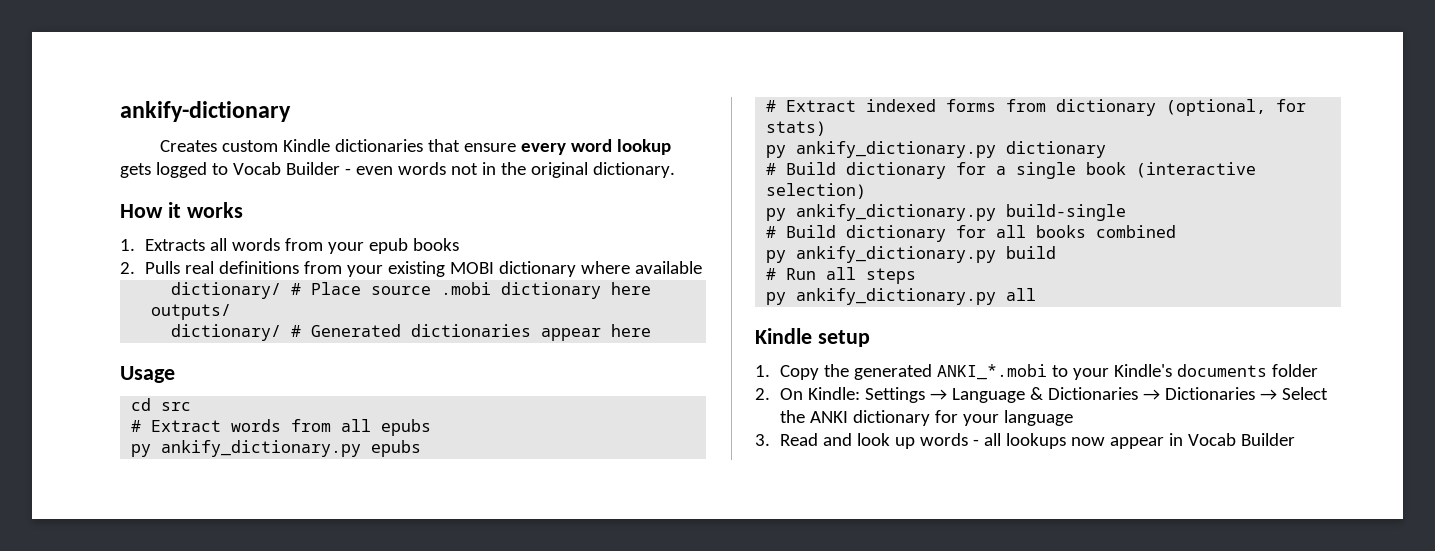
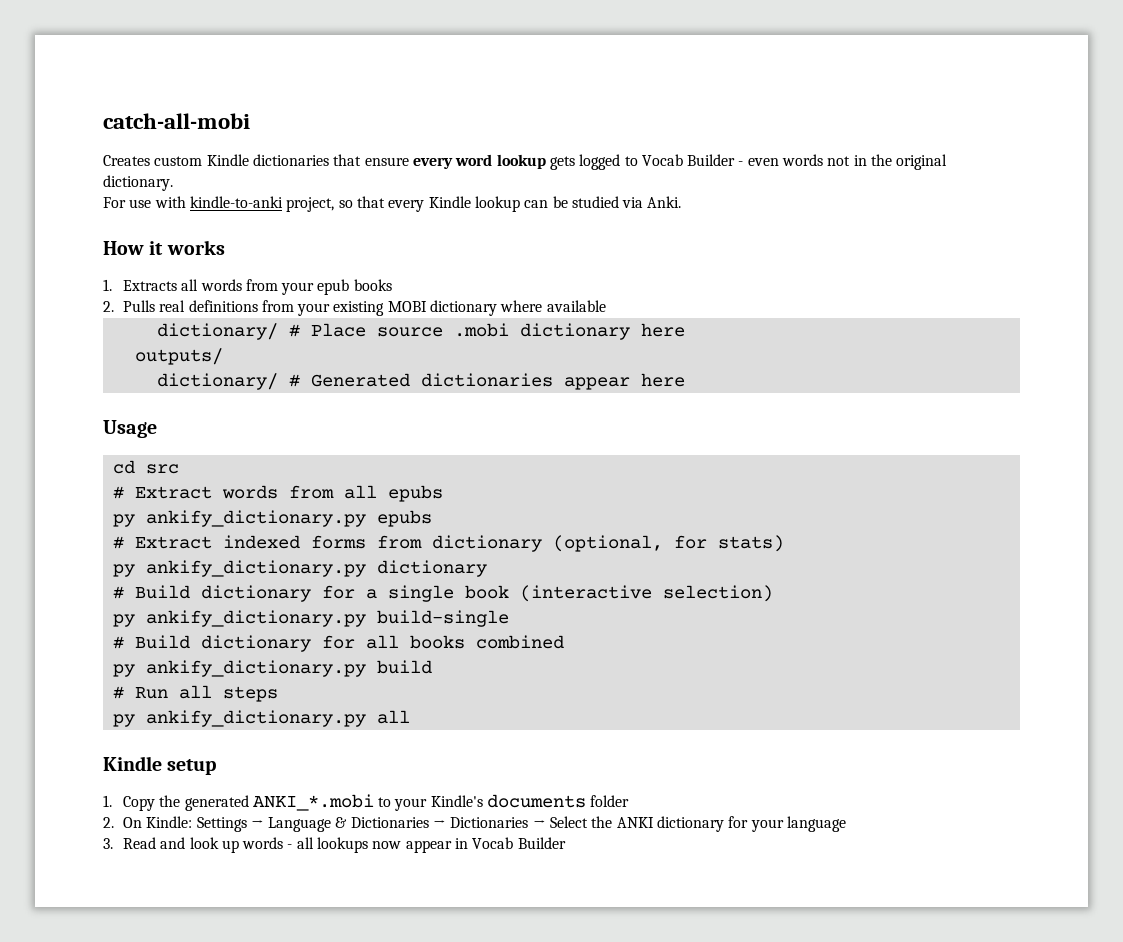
- ankify-dictionary
+ catch-all-mobi
+ For use with kindle-to-anki project, so that every Kindle lookup can be studied via Anki.

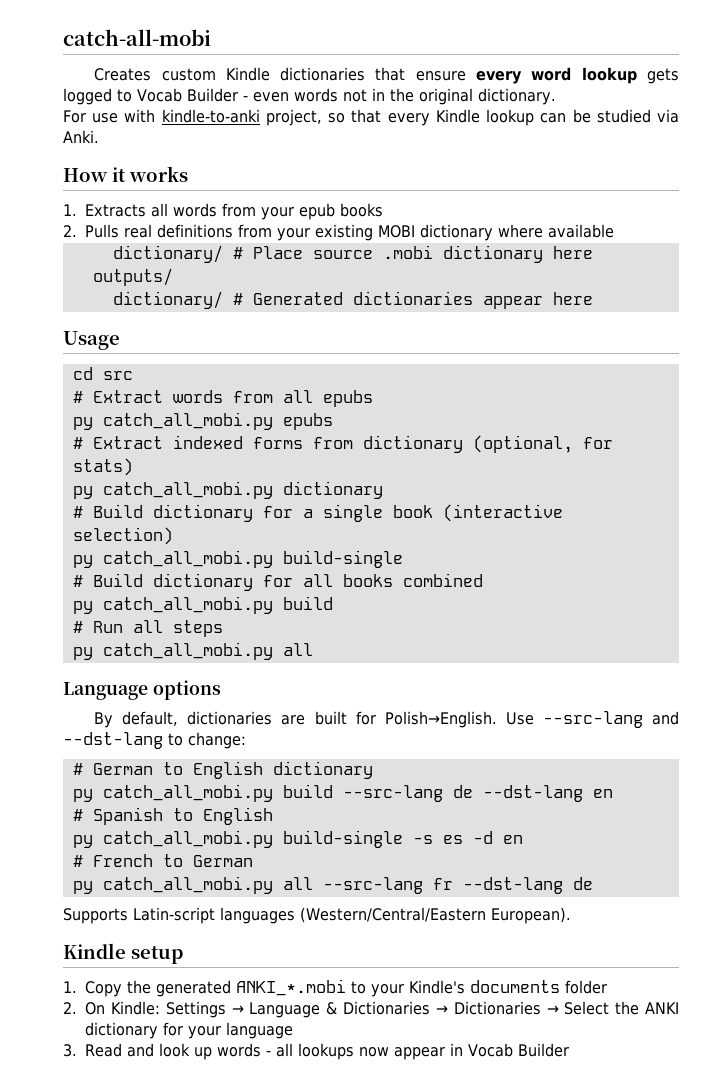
- py ankify_dictionary.py epubs
+ py catch_all_mobi.py epubs
- py ankify_dictionary.py dictionary
+ py catch_all_mobi.py dictionary
  # Build dictionary for a single book (interactive selection)
- py ankify_dictionary.py build-single
+ py catch_all_mobi.py build-single
  # Build dictionary for all books combined
- py ankify_dictionary.py build
+ py catch_all_mobi.py build
  # Run all steps
- py ankify_dictionary.py all
+ py catch_all_mobi.py all
+ Language options
+ By default, dictionaries are built for Polish→English. Use --src-lang and --dst-lang to change:
+ # German to English dictionary
+ py catch_all_mobi.py build --src-lang de --dst-lang en
+ # Spanish to English
+ py catch_all_mobi.py build-single -s es -d en
+ # French to German
+ py catch_all_mobi.py all --src-lang fr --dst-lang de
+ Supports Latin-script languages (Western/Central/Eastern European).

